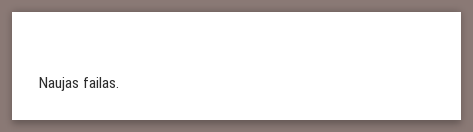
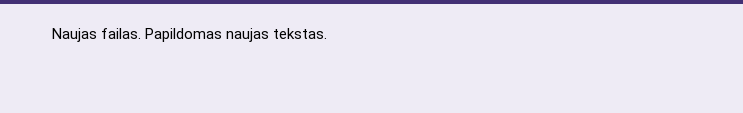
+ Papildomas naujas tekstas.

